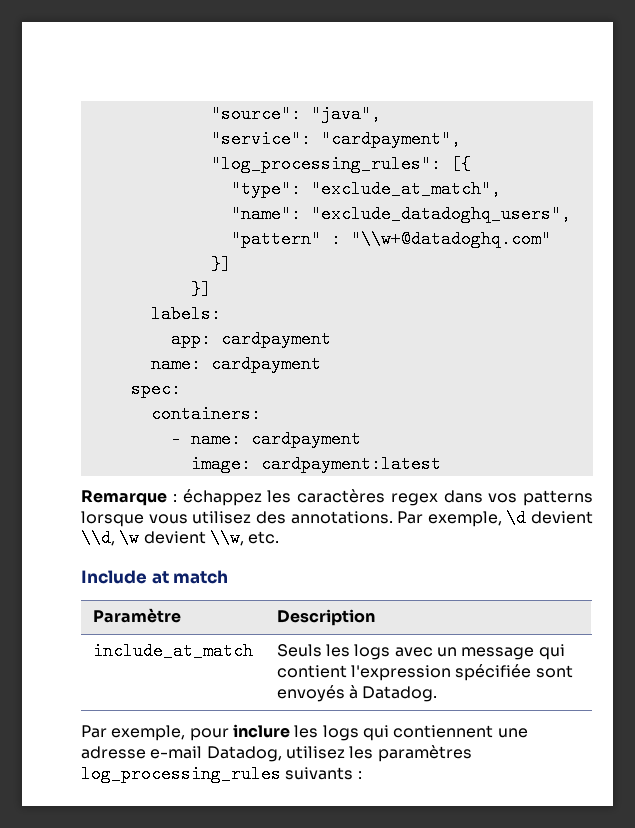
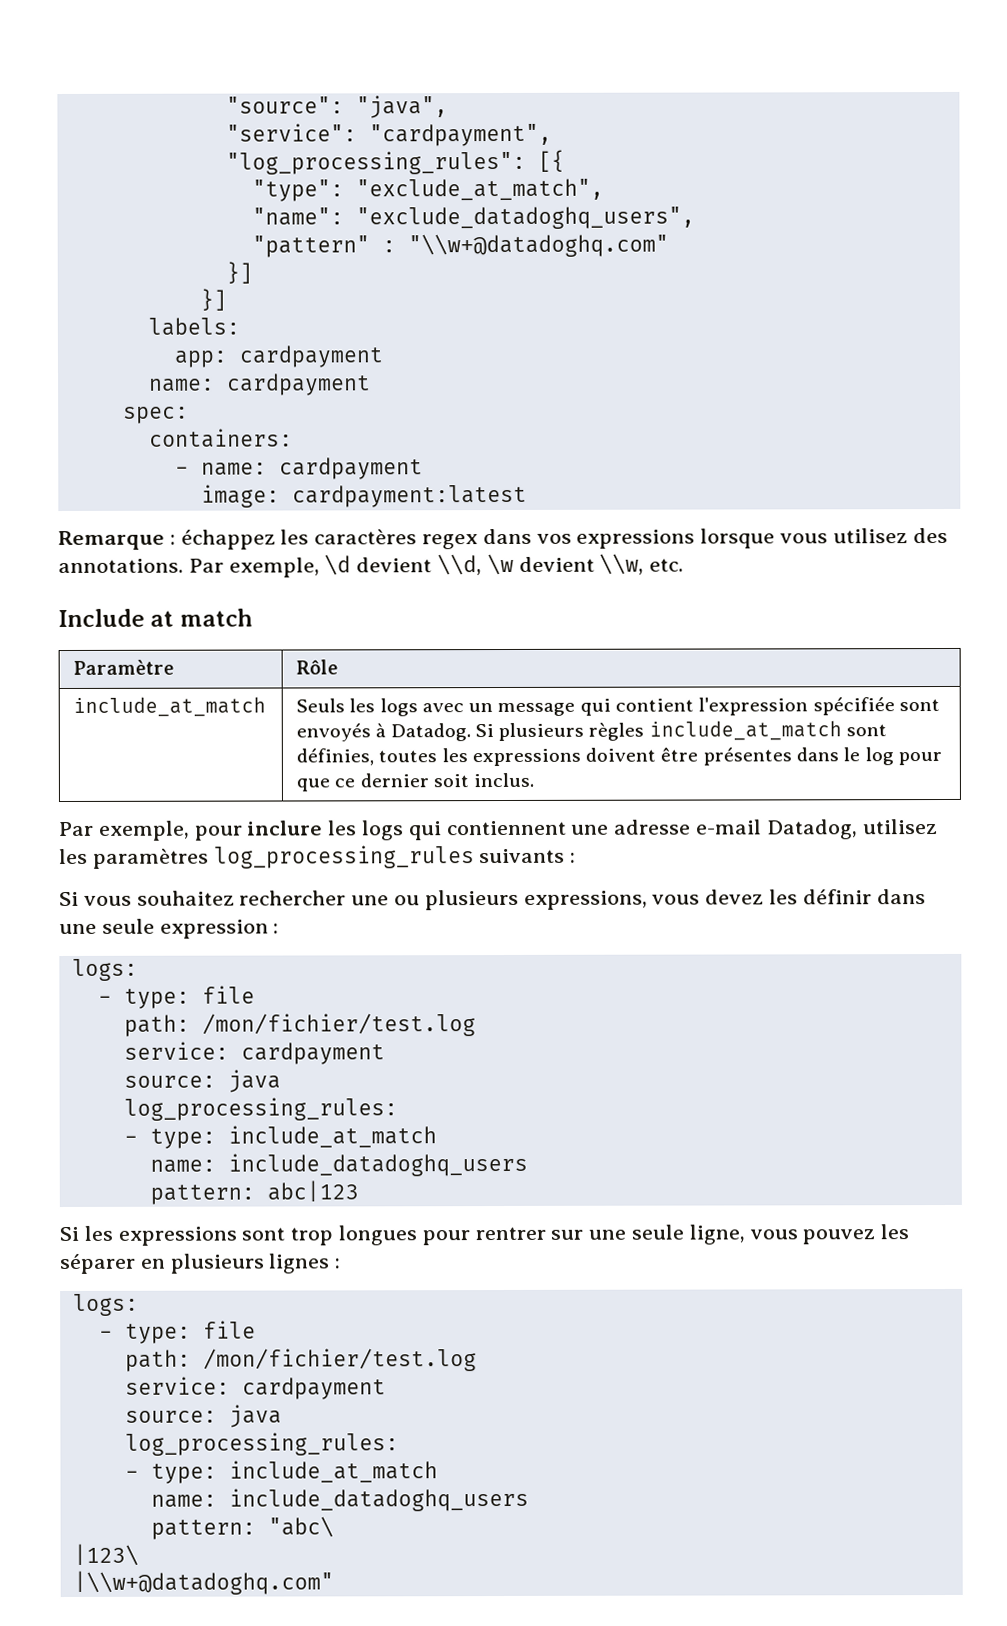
- Remarque : échappez les caractères regex dans vos patterns lorsque vous utilisez des annotations.
+ Remarque : échappez les caractères regex dans vos expressions lorsque vous utilisez des annotations.
- Paramètre | Description
+ Paramètre | Rôle
- include_at_match | Seuls les logs avec un message qui contient l'expression spécifiée sont envoyés à Datadog.
+ include_at_match | Seuls les logs avec un message qui contient l'expression spécifiée sont envoyés à Datadog. Si plusieurs règles include_at_match sont définies, toutes les expressions doivent être présentes dans le log pour que ce dernier soit inclus.
+ Si vous souhaitez rechercher une ou plusieurs expressions, vous devez les définir dans une seule expression :
+ logs:
+ - type: file
+ path: /mon/fichier/test.log
+ service: cardpayment
+ source: java
+ log_processing_rules:
+ - type: include_at_match
+ name: include_datadoghq_users
+ pattern: abc|123
+ Si les expressions sont trop longues pour rentrer sur une seule ligne, vous pouvez les séparer en plusieurs lignes :
+ logs:
+ - type: file
+ path: /mon/fichier/test.log
+ service: cardpayment
+ source: java
+ log_processing_rules:
+ - type: include_at_match
+ name: include_datadoghq_users
+ pattern: "abc\
+ |123\
+ |\\w+@datadoghq.com"

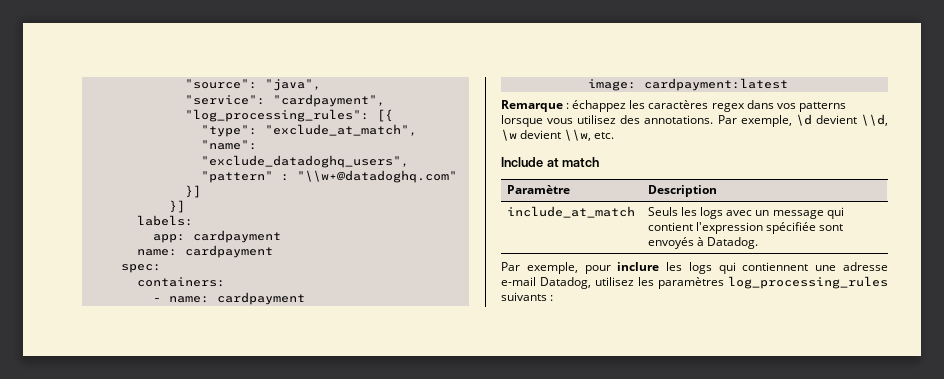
- Remarque : échappez les caractères regex dans vos expressions lorsque vous utilisez des annotations.
+ Remarque : échappez les caractères regex dans vos patterns lorsque vous utilisez des annotations.
- Paramètre | Rôle
+ Paramètre | Description
- include_at_match | Seuls les logs avec un message qui contient l'expression spécifiée sont envoyés à Datadog. Si plusieurs règles include_at_match sont définies, toutes les expressions doivent être présentes dans le log pour que ce dernier soit inclus.
+ include_at_match | Seuls les logs avec un message qui contient l'expression spécifiée sont envoyés à Datadog.
- Si vous souhaitez rechercher une ou plusieurs expressions, vous devez les définir dans une seule expression :
- logs:
- - type: file
- path: /mon/fichier/test.log
- service: cardpayment
- source: java
- log_processing_rules:
- - type: include_at_match
- name: include_datadoghq_users
- pattern: abc|123
- Si les expressions sont trop longues pour rentrer sur une seule ligne, vous pouvez les séparer en plusieurs lignes :
- logs:
- - type: file
- path: /mon/fichier/test.log
- service: cardpayment
- source: java
- log_processing_rules:
- - type: include_at_match
- name: include_datadoghq_users
- pattern: "abc\
- |123\
- |\\w+@datadoghq.com"

